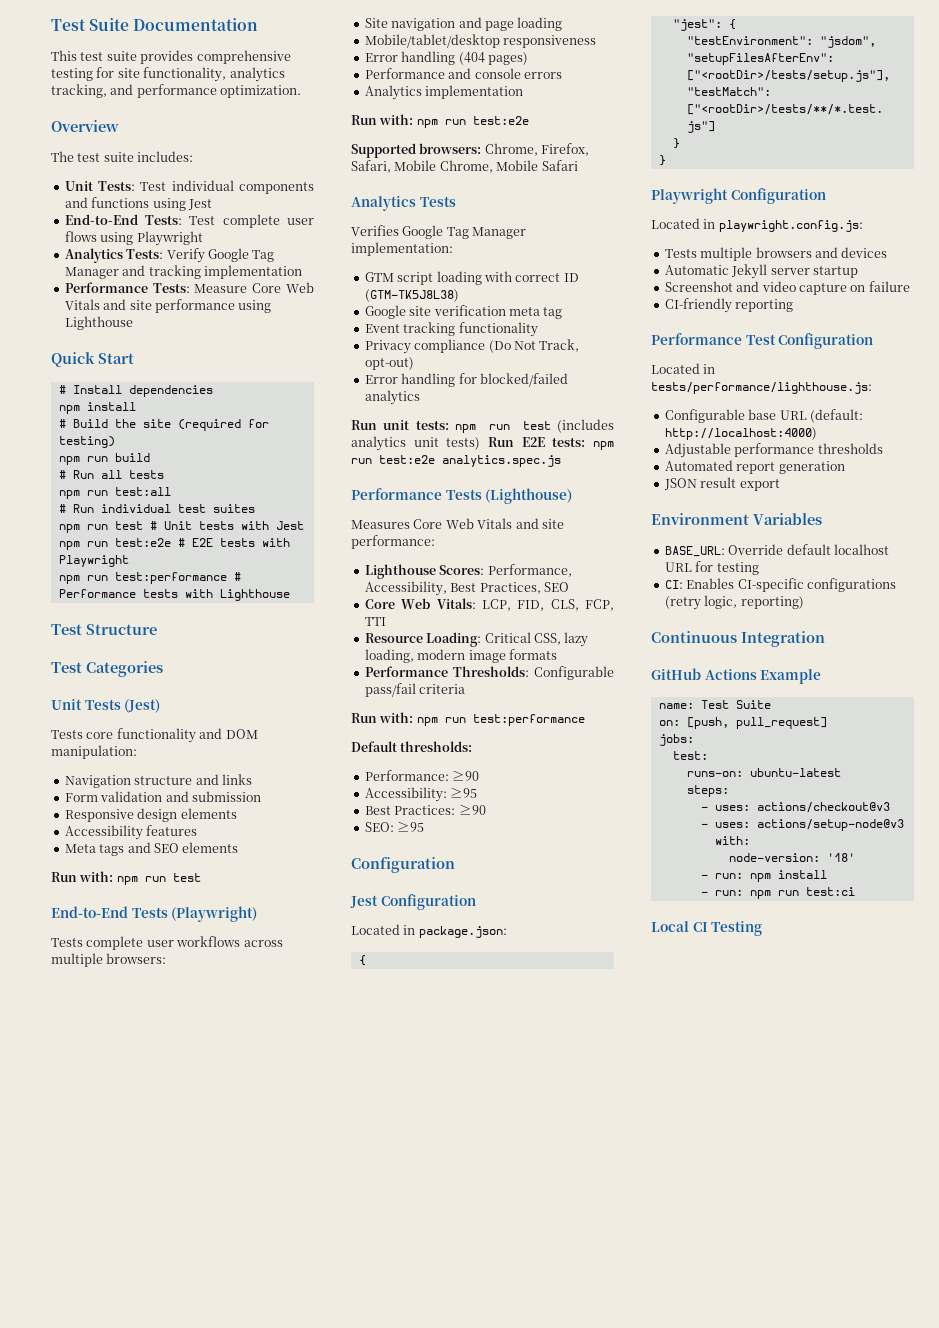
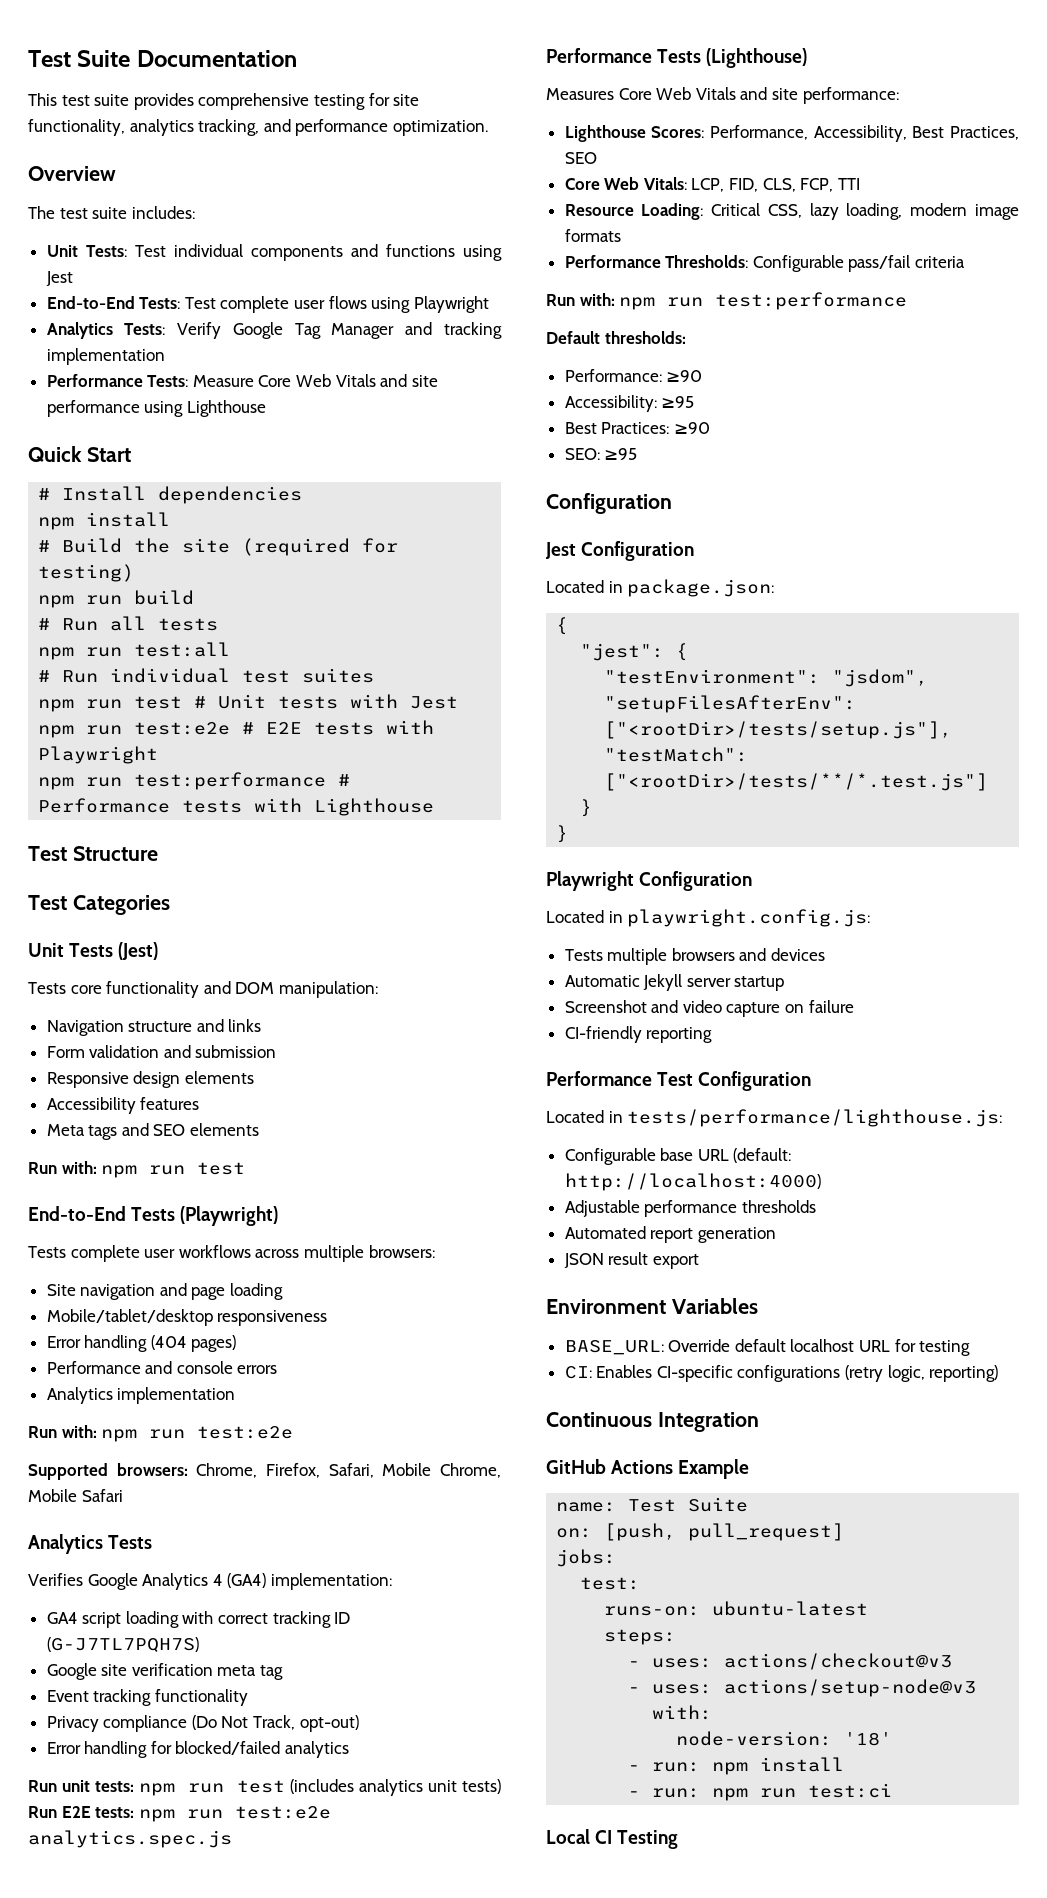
- Verifies Google Tag Manager implementation:
+ Verifies Google Analytics 4 (GA4) implementation:
- GTM script loading with correct ID (GTM-TK5J8L38)
+ GA4 script loading with correct tracking ID (G-J7TL7PQH7S)

